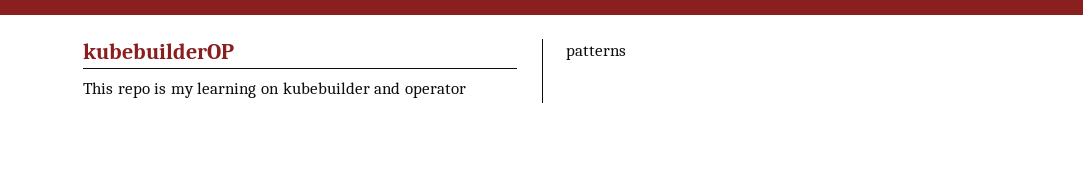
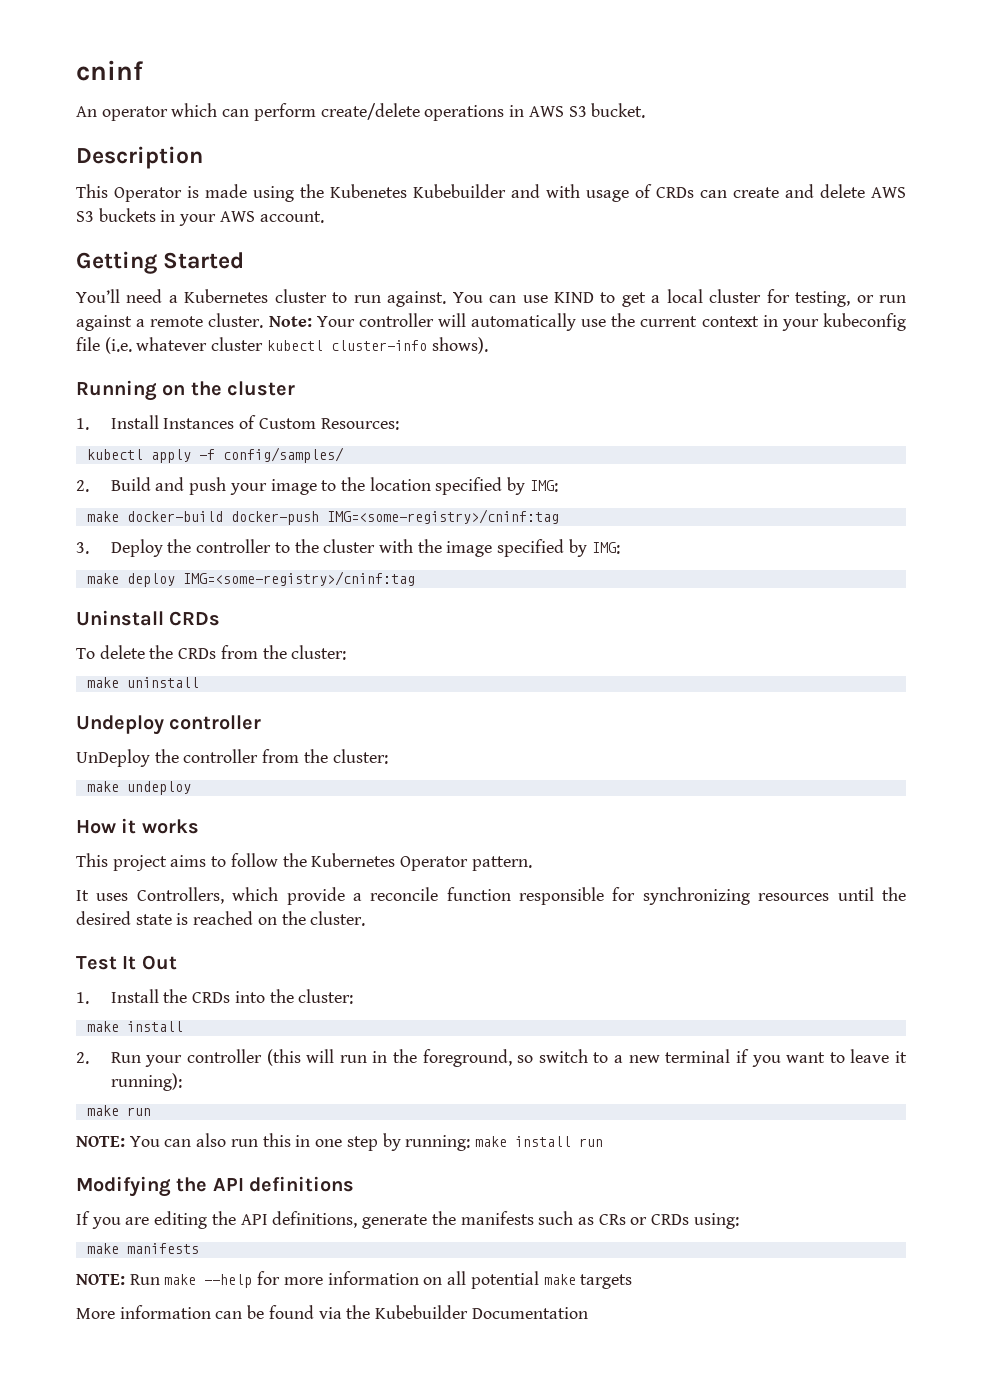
- kubebuilderOP
- This repo is my learning on kubebuilder and operator patterns
+ cninf
+ An operator which can perform create/delete operations in AWS S3 bucket.
+ Description
+ This Operator is made using the Kubenetes Kubebuilder and with usage of CRDs can create and delete AWS S3 buckets in your AWS account.
+ Getting Started
+ You’ll need a Kubernetes cluster to run against. You can use KIND to get a local cluster for testing, or run against a remote cluster. Note: Your controller will automatically use the current context in your kubeconfig file (i.e. whatever cluster kubectl cluster-info shows).
+ Running on the cluster
+ 1. Install Instances of Custom Resources:
+ kubectl apply -f config/samples/
+ 2. Build and push your image to the location specified by IMG:
+ make docker-build docker-push IMG=<some-registry>/cninf:tag
+ 3. Deploy the controller to the cluster with the image specified by IMG:
+ make deploy IMG=<some-registry>/cninf:tag
+ Uninstall CRDs
+ To delete the CRDs from the cluster:
+ make uninstall
+ Undeploy controller
+ UnDeploy the controller from the cluster:
+ make undeploy
+ How it works
+ This project aims to follow the Kubernetes Operator pattern.
+ It uses Controllers, which provide a reconcile function responsible for synchronizing resources until the desired state is reached on the cluster.
+ Test It Out
+ 1. Install the CRDs into the cluster:
+ make install
+ 2. Run your controller (this will run in the foreground, so switch to a new terminal if you want to leave it running):
+ make run
+ NOTE: You can also run this in one step by running: make install run
+ Modifying the API definitions
+ If you are editing the API definitions, generate the manifests such as CRs or CRDs using:
+ make manifests
+ NOTE: Run make --help for more information on all potential make targets
+ More information can be found via the Kubebuilder Documentation

